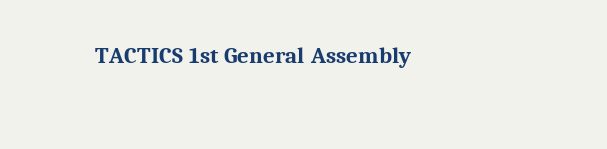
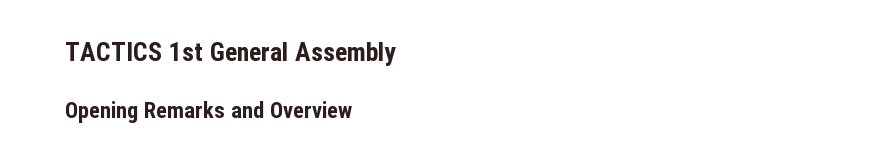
+ Opening Remarks and Overview

